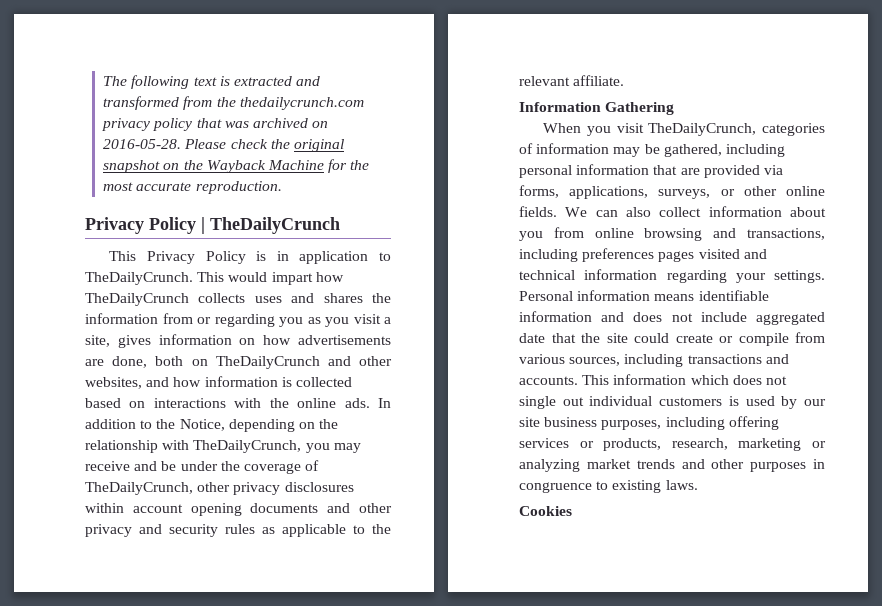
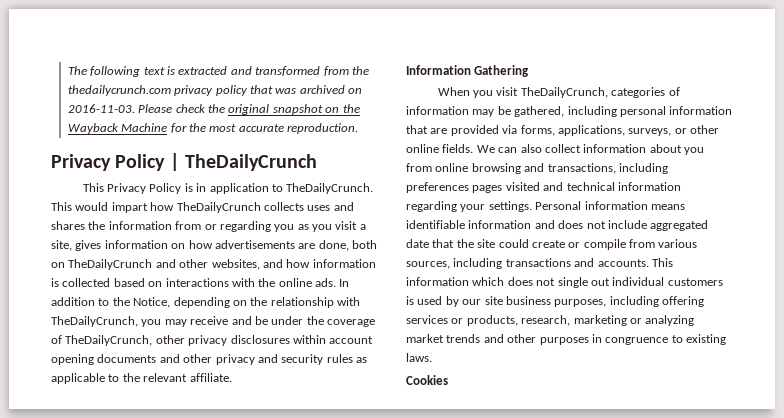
- The following text is extracted and transformed from the thedailycrunch.com privacy policy that was archived on 2016-05-28.
+ The following text is extracted and transformed from the thedailycrunch.com privacy policy that was archived on 2016-11-03.

